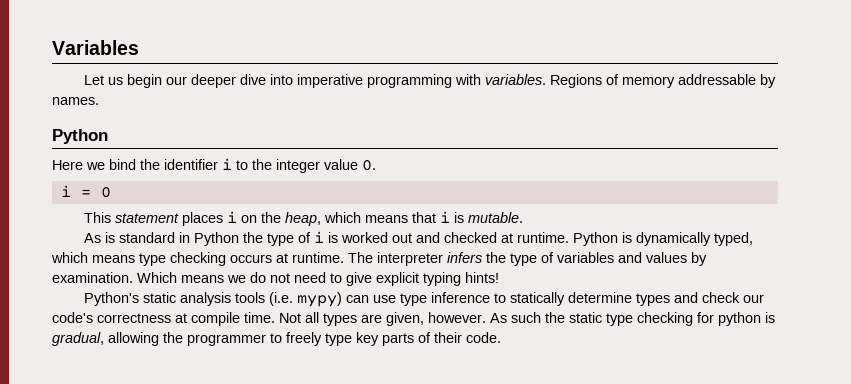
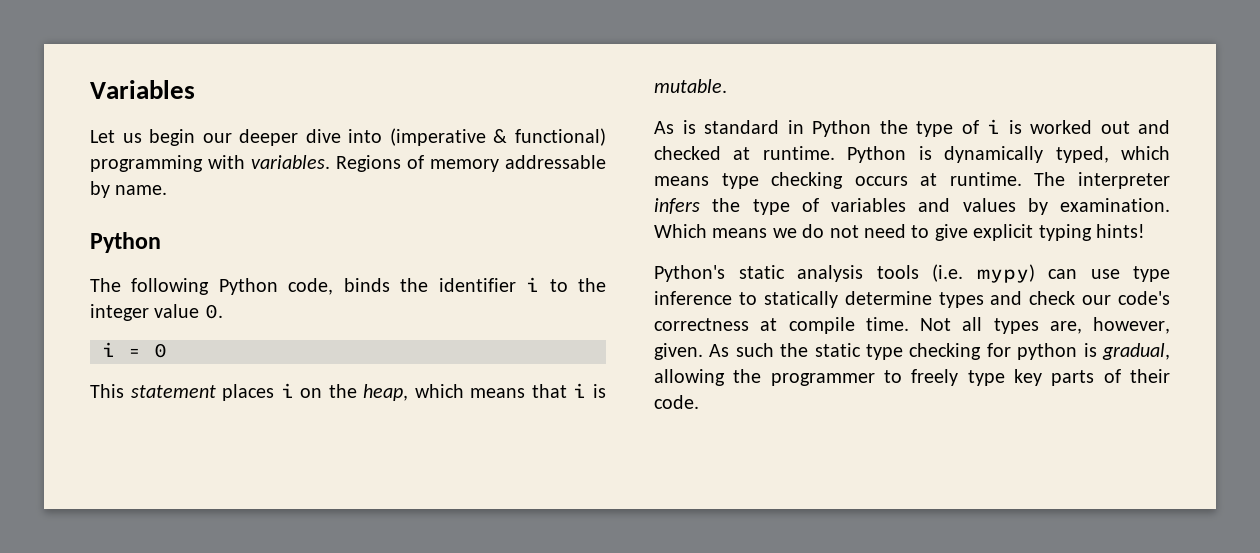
- Let us begin our deeper dive into imperative programming with variables.
+ Let us begin our deeper dive into (imperative & functional) programming with variables.
- Regions of memory addressable by names.
+ Regions of memory addressable by name.
- Here we bind the identifier i to the integer value 0.
+ The following Python code, binds the identifier i to the integer value 0.
- Not all types are given, however.
+ Not all types are, however, given.

